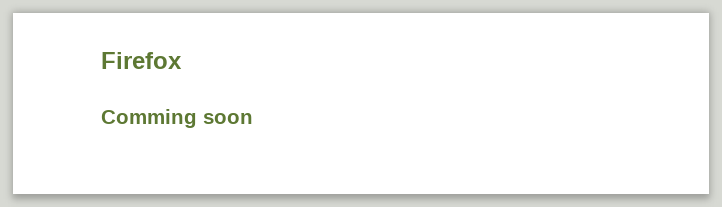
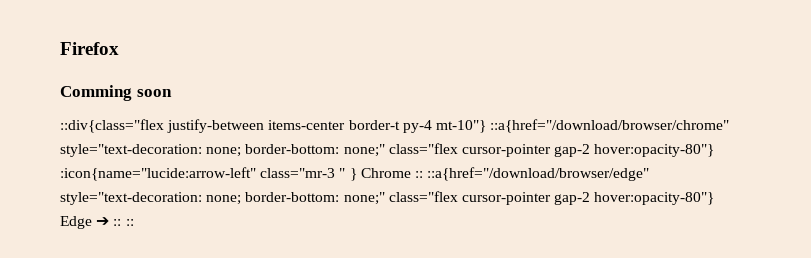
+ ::div{class="flex justify-between items-center border-t py-4 mt-10"} ::a{href="/download/browser/chrome" style="text-decoration: none; border-bottom: none;" class="flex cursor-pointer gap-2 hover:opacity-80"} :icon{name="lucide:arrow-left" class="mr-3 " } Chrome :: ::a{href="/download/browser/edge" style="text-decoration: none; border-bottom: none;" class="flex cursor-pointer gap-2 hover:opacity-80"} Edge ➔ :: ::

